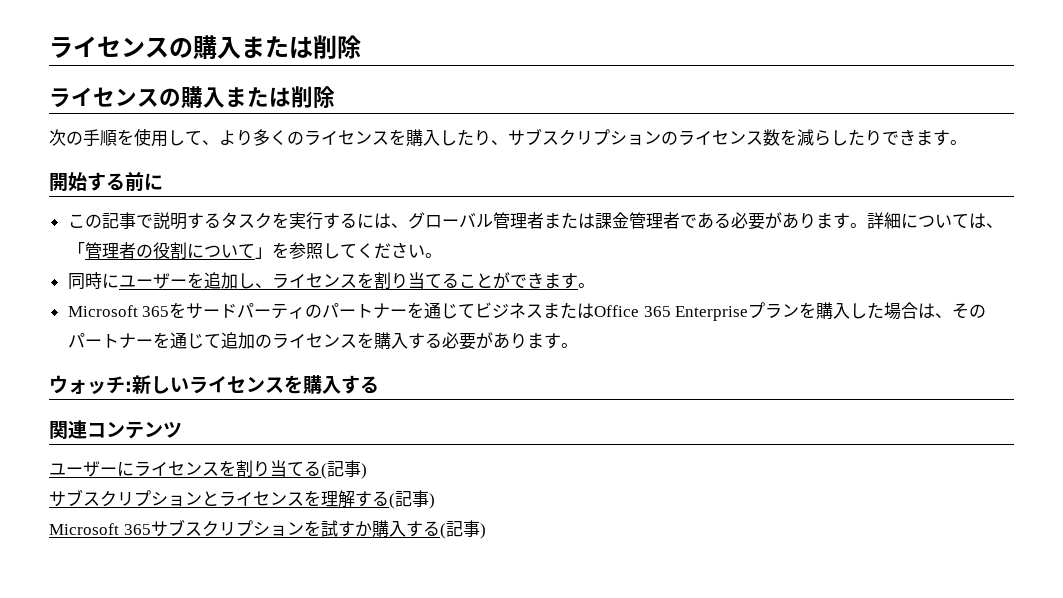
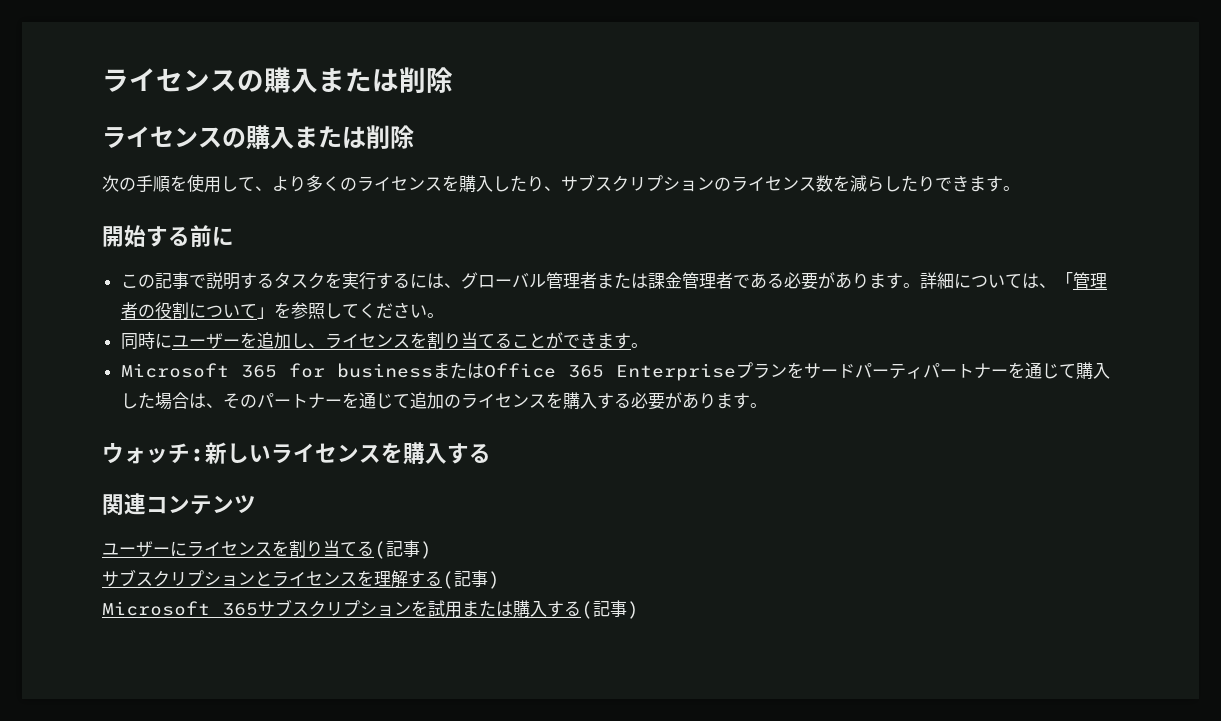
- Microsoft 365をサードパーティのパートナーを通じてビジネスまたはOffice 365 Enterpriseプランを購入した場合は、そのパートナーを通じて追加のライセンスを購入する必要があります。
+ Microsoft 365 for businessまたはOffice 365 Enterpriseプランをサードパーティパートナーを通じて購入した場合は、そのパートナーを通じて追加のライセンスを購入する必要があります。
- Microsoft 365サブスクリプションを試すか購入する(記事)
+ Microsoft 365サブスクリプションを試用または購入する(記事)

